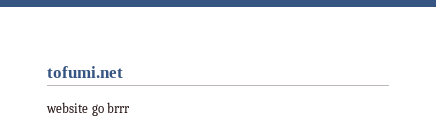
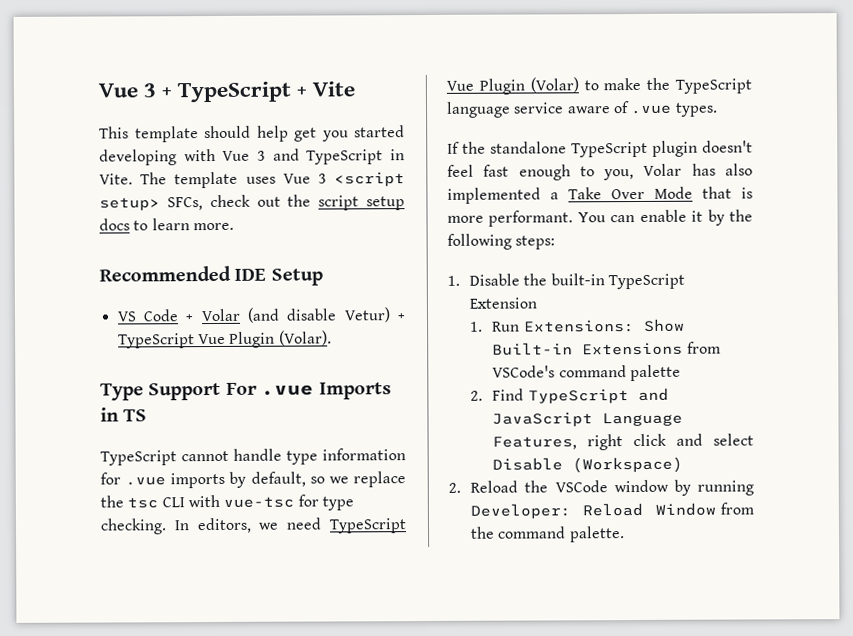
- tofumi.net
- website go brrr
+ Vue 3 + TypeScript + Vite
+ This template should help get you started developing with Vue 3 and TypeScript in Vite. The template uses Vue 3 <script setup> SFCs, check out the script setup docs to learn more.
+ Recommended IDE Setup
+ VS Code + Volar (and disable Vetur) + TypeScript Vue Plugin (Volar).
+ Type Support For .vue Imports in TS
+ TypeScript cannot handle type information for .vue imports by default, so we replace the tsc CLI with vue-tsc for type checking. In editors, we need TypeScript Vue Plugin (Volar) to make the TypeScript language service aware of .vue types.
+ If the standalone TypeScript plugin doesn't feel fast enough to you, Volar has also implemented a Take Over Mode that is more performant. You can enable it by the following steps:
+ 1. Disable the built-in TypeScript Extension
+ 1. Run Extensions: Show Built-in Extensions from VSCode's command palette
+ 2. Find TypeScript and JavaScript Language Features, right click and select Disable (Workspace)
+ 2. Reload the VSCode window by running Developer: Reload Window from the command palette.

